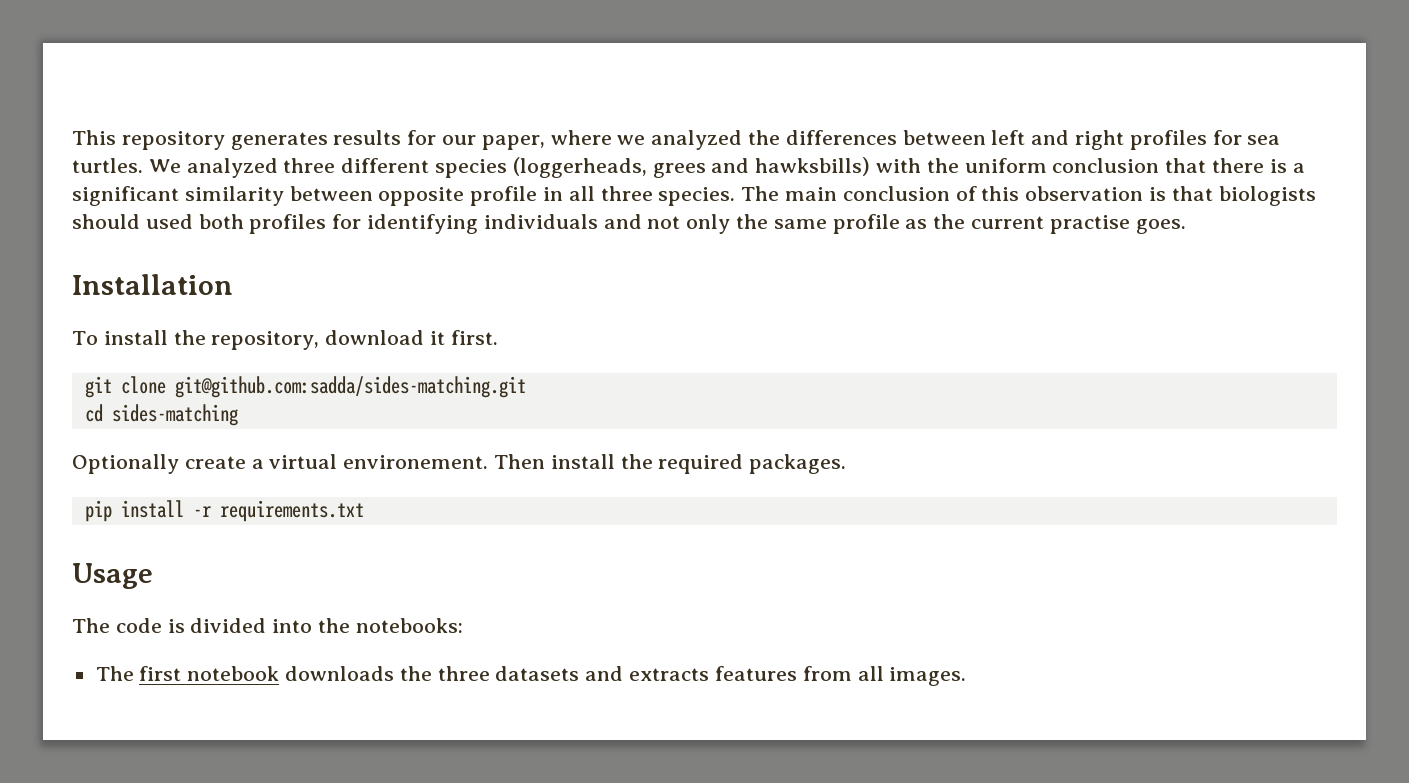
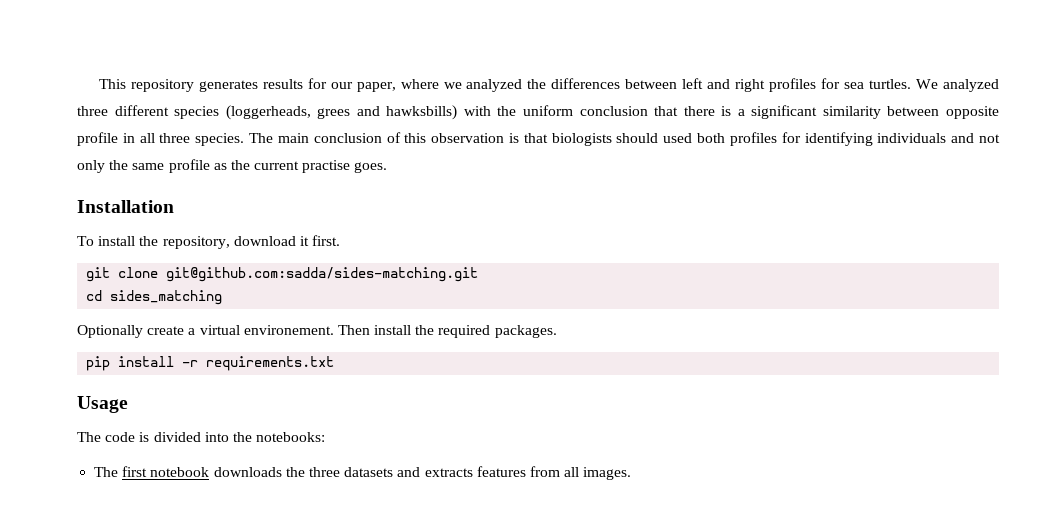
- cd sides-matching
+ cd sides_matching

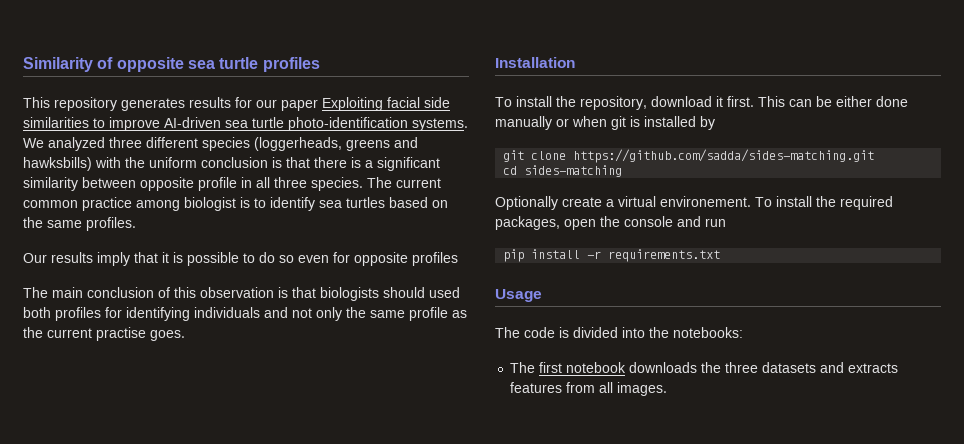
+ Similarity of opposite sea turtle profiles
- This repository generates results for our paper, where we analyzed the differences between left and right profiles for sea turtles.
+ This repository generates results for our paper Exploiting facial side similarities to improve AI-driven sea turtle photo-identification systems.
- We analyzed three different species (loggerheads, grees and hawksbills) with the uniform conclusion that there is a significant similarity between opposite profile in all three species.
+ We analyzed three different species (loggerheads, greens and hawksbills) with the uniform conclusion is that there is a significant similarity between opposite profile in all three species.
+ The current common practice among biologist is to identify sea turtles based on the same profiles.
+ Our results imply that it is possible to do so even for opposite profiles
+ This can be either done manually or when git is installed by
- git clone git@github.com:sadda/sides-matching.git
+ git clone https://github.com/sadda/sides-matching.git
- cd sides_matching
+ cd sides-matching
- Then install the required packages.
+ To install the required packages, open the console and run

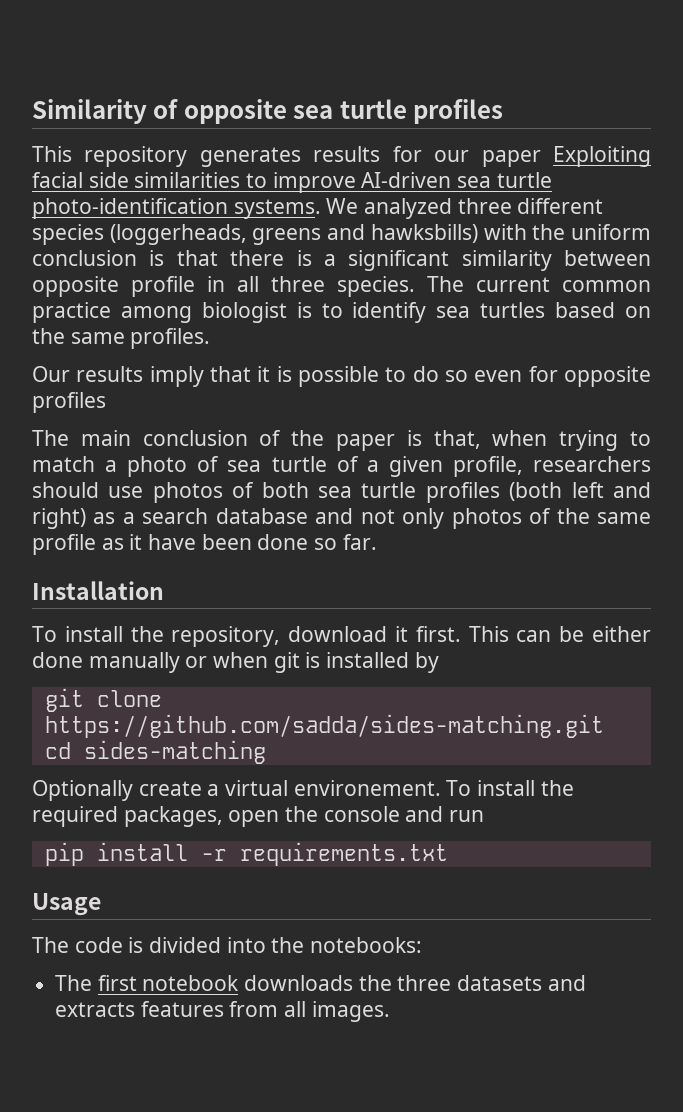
- The main conclusion of this observation is that biologists should used both profiles for identifying individuals and not only the same profile as the current practise goes.
+ The main conclusion of the paper is that, when trying to match a photo of sea turtle of a given profile, researchers should use photos of both sea turtle profiles (both left and right) as a search database and not only photos of the same profile as it have been done so far.

